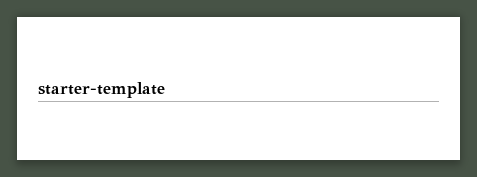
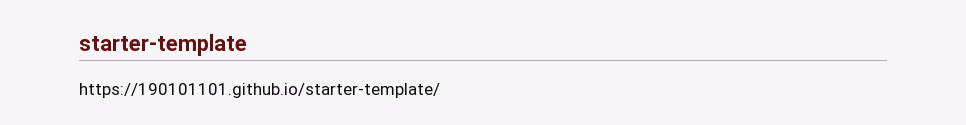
+ https://190101101.github.io/starter-template/

